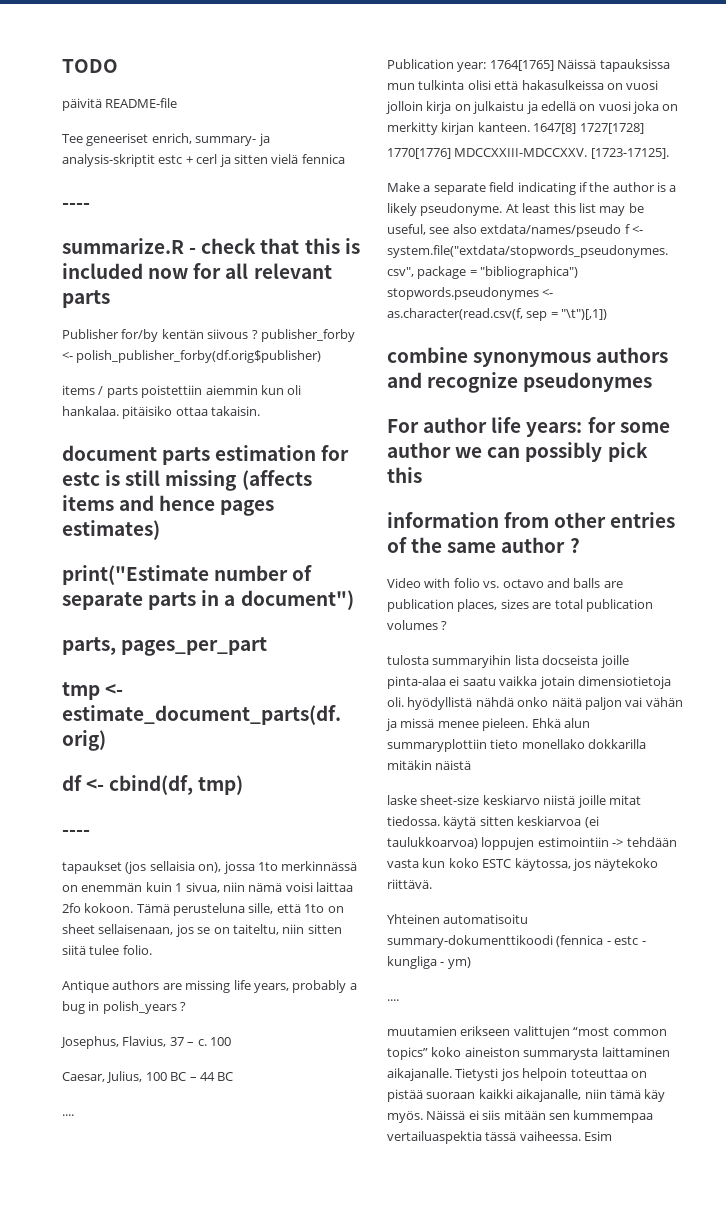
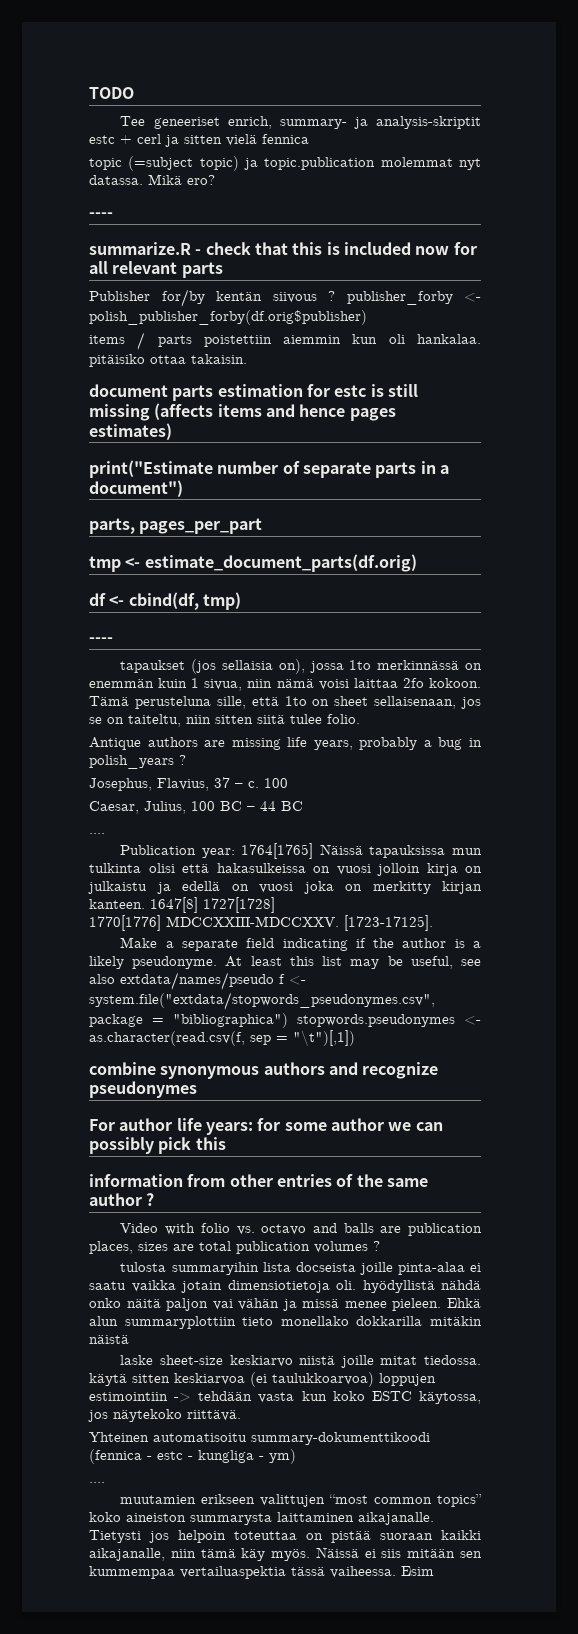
- päivitä README-file
+ topic (=subject topic) ja topic.publication molemmat nyt datassa. Mikä ero?

